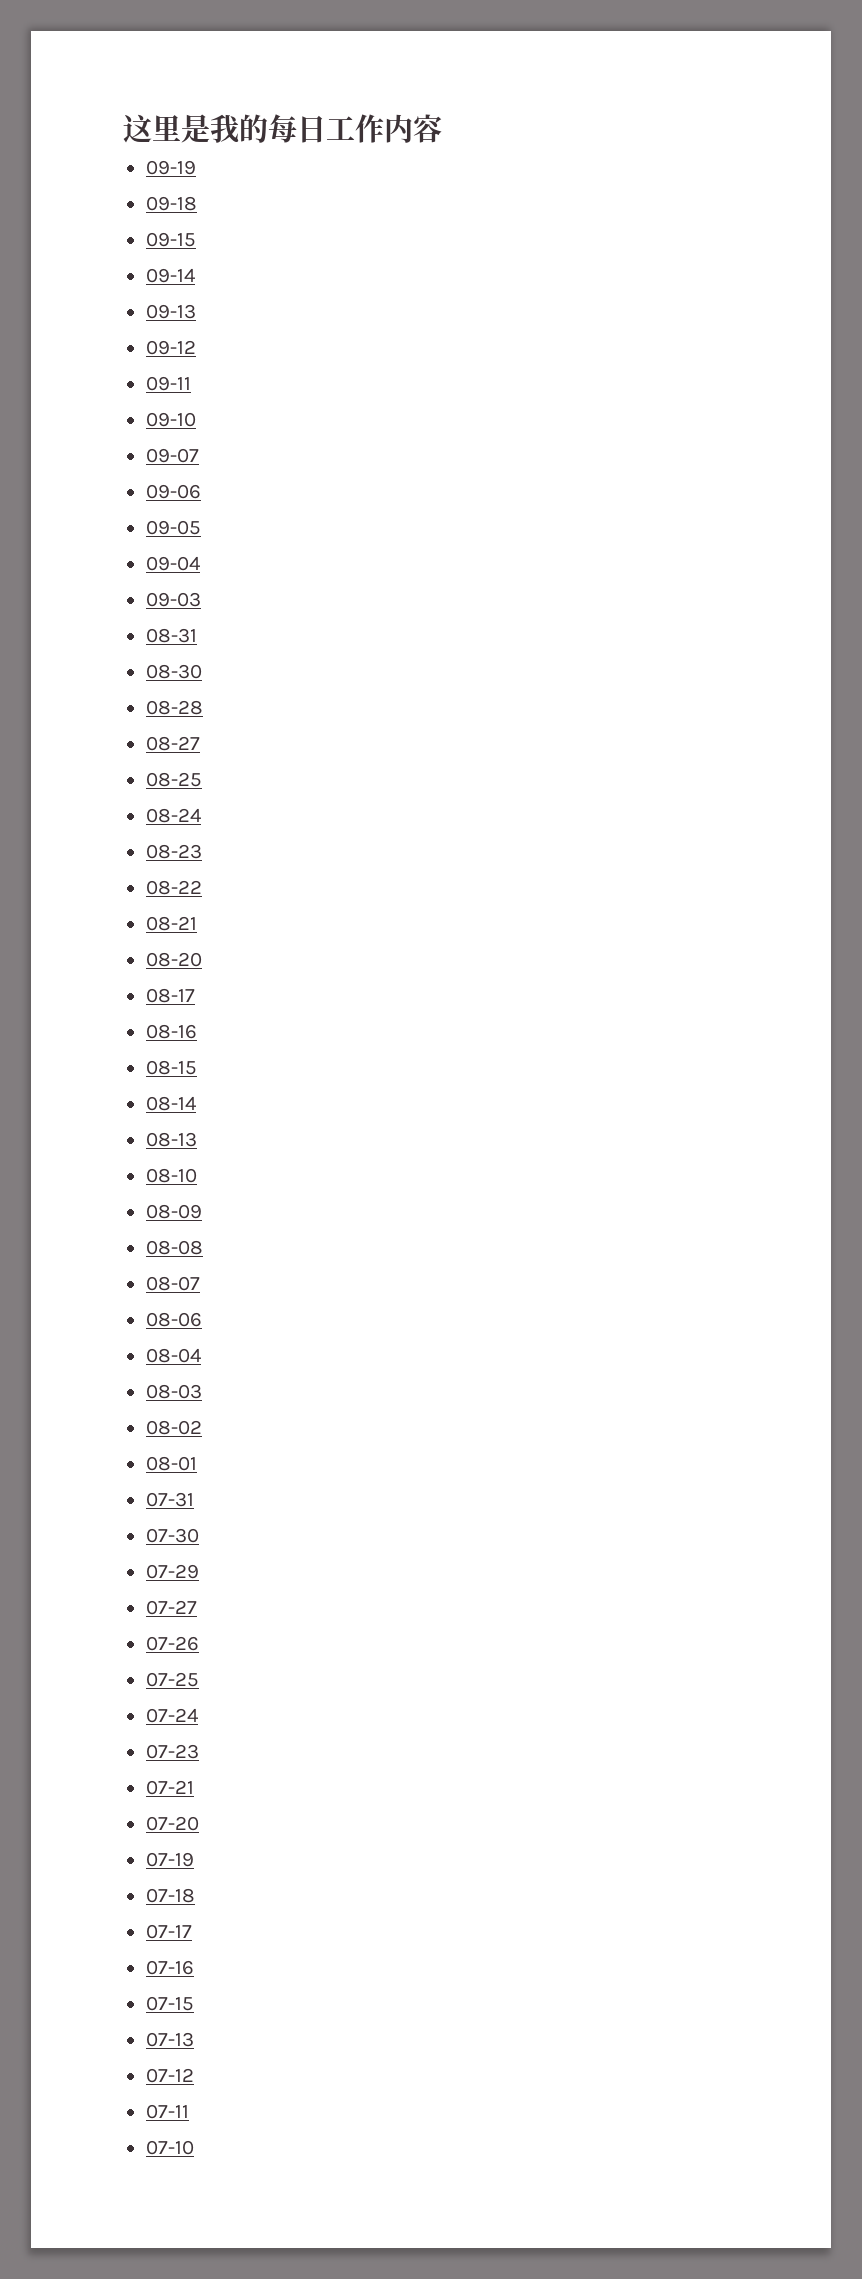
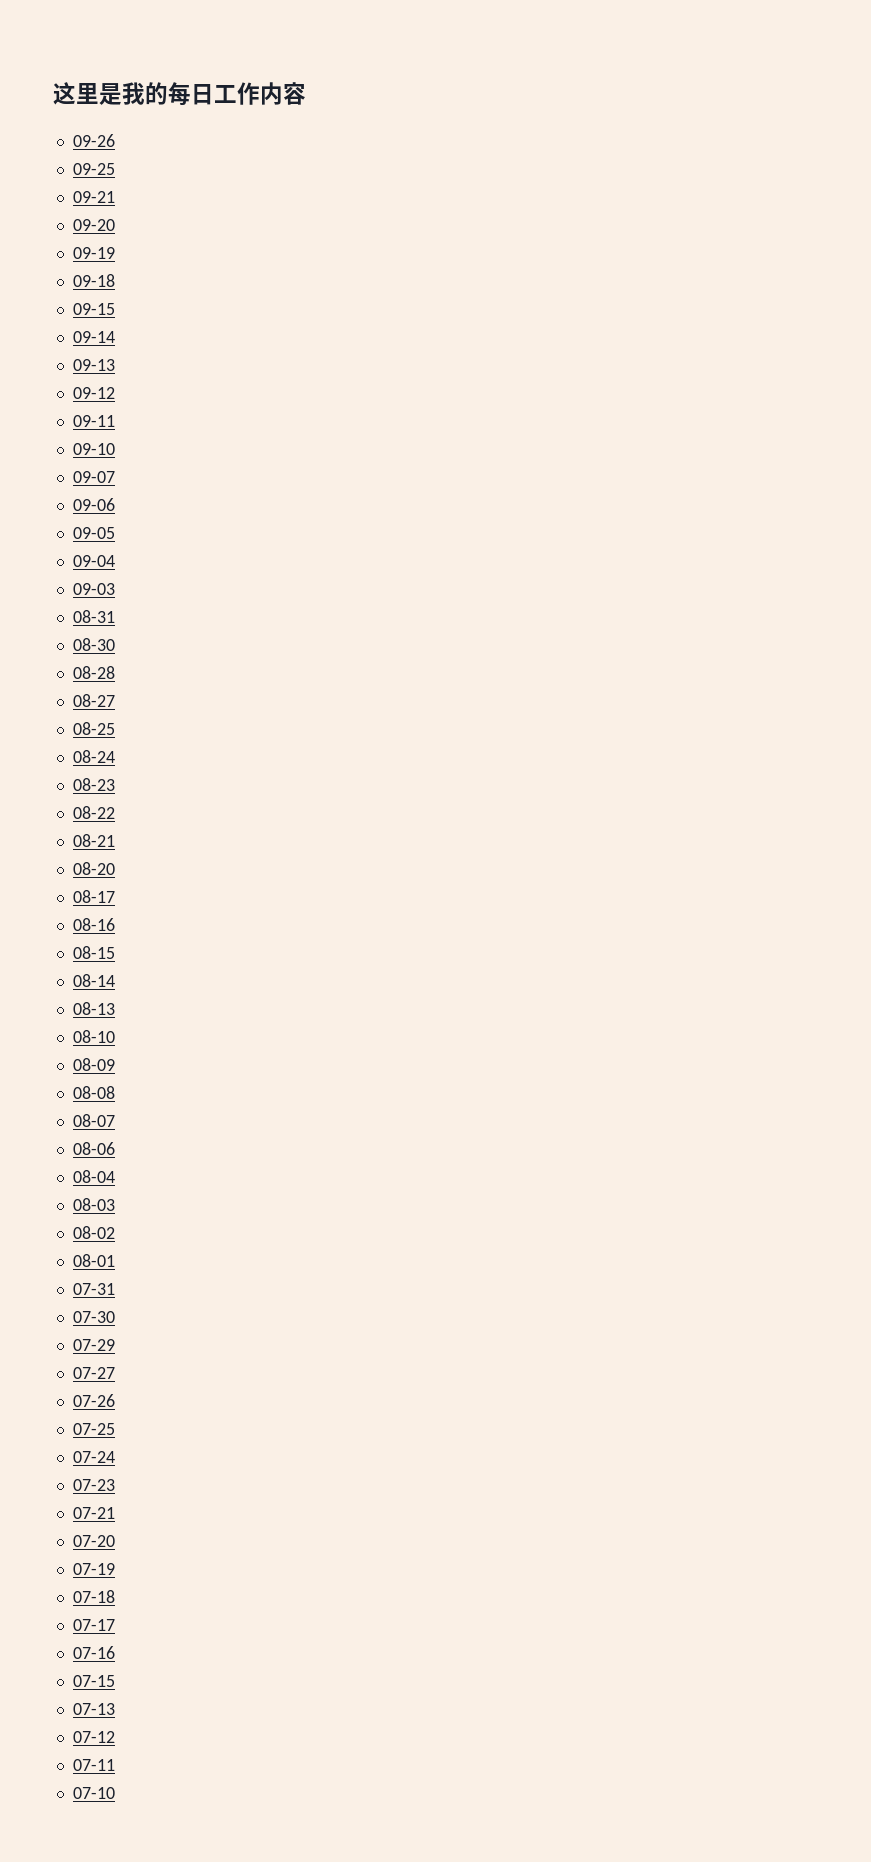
+ 09-26
+ 09-25
+ 09-21
+ 09-20

